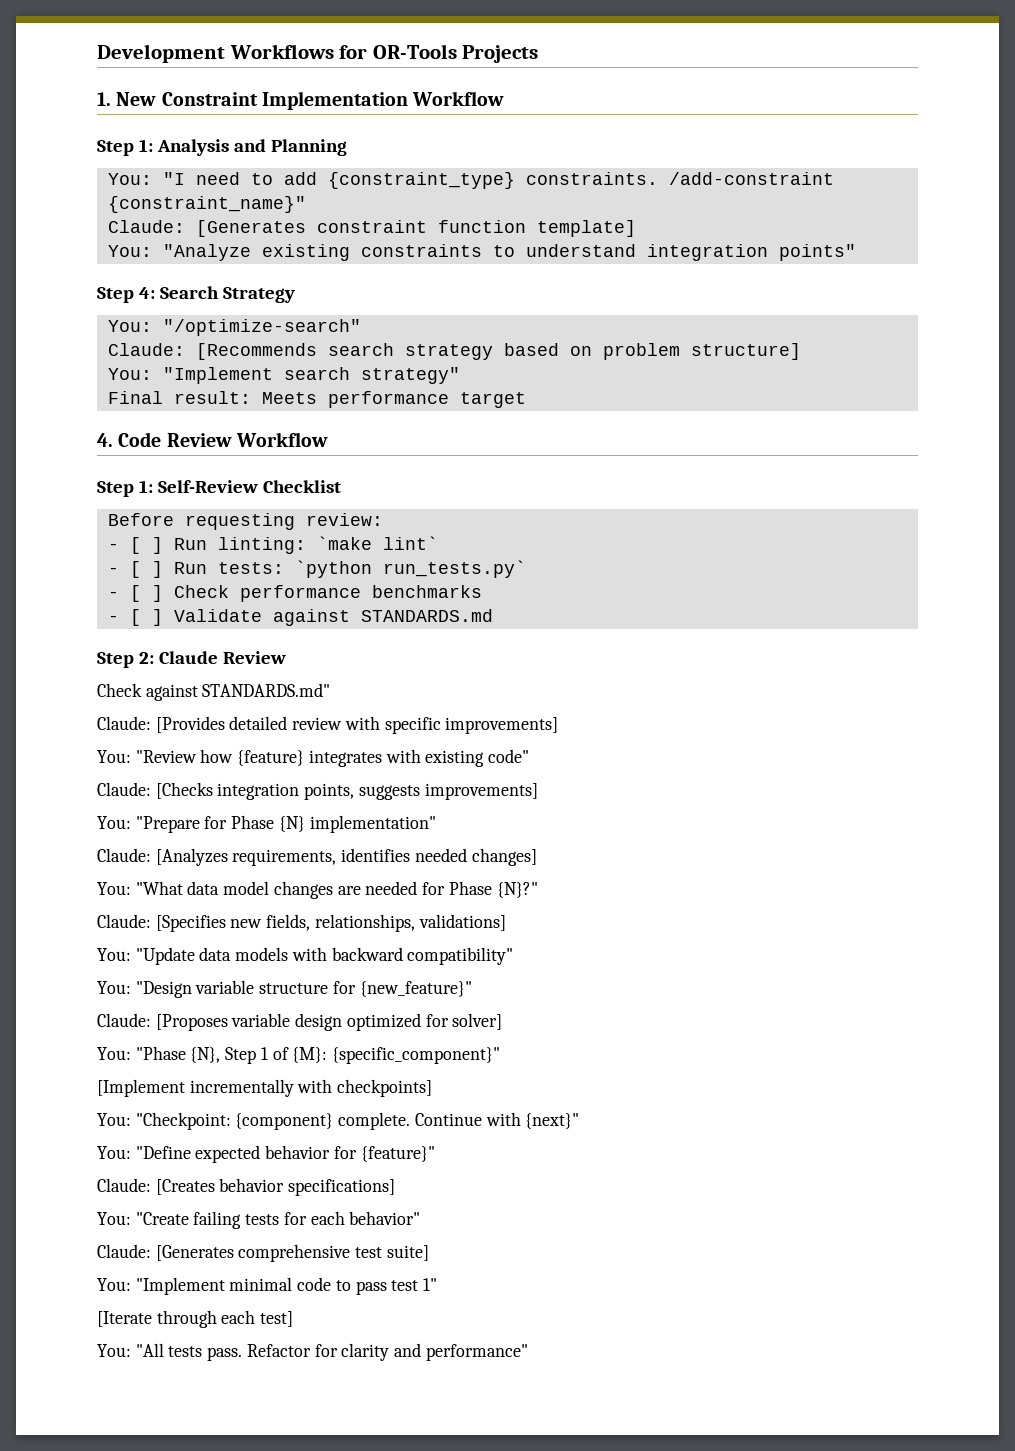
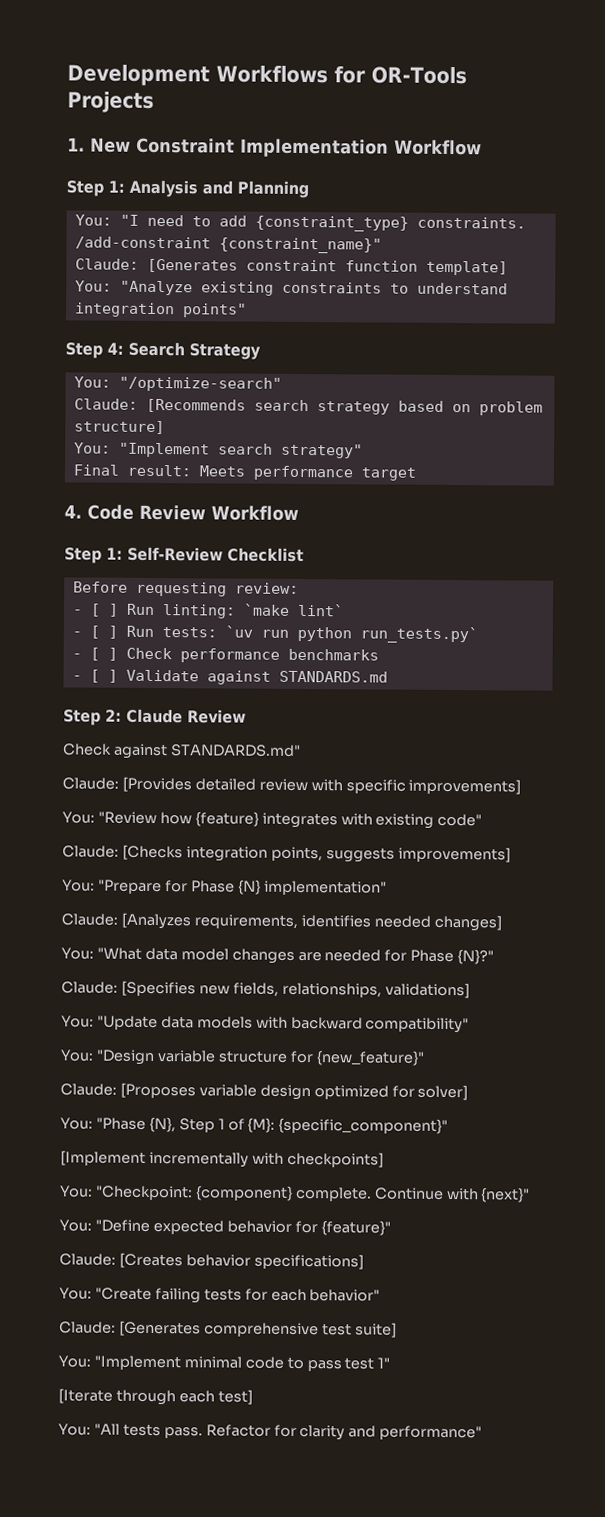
- - [ ] Run tests: `python run_tests.py`
+ - [ ] Run tests: `uv run python run_tests.py`

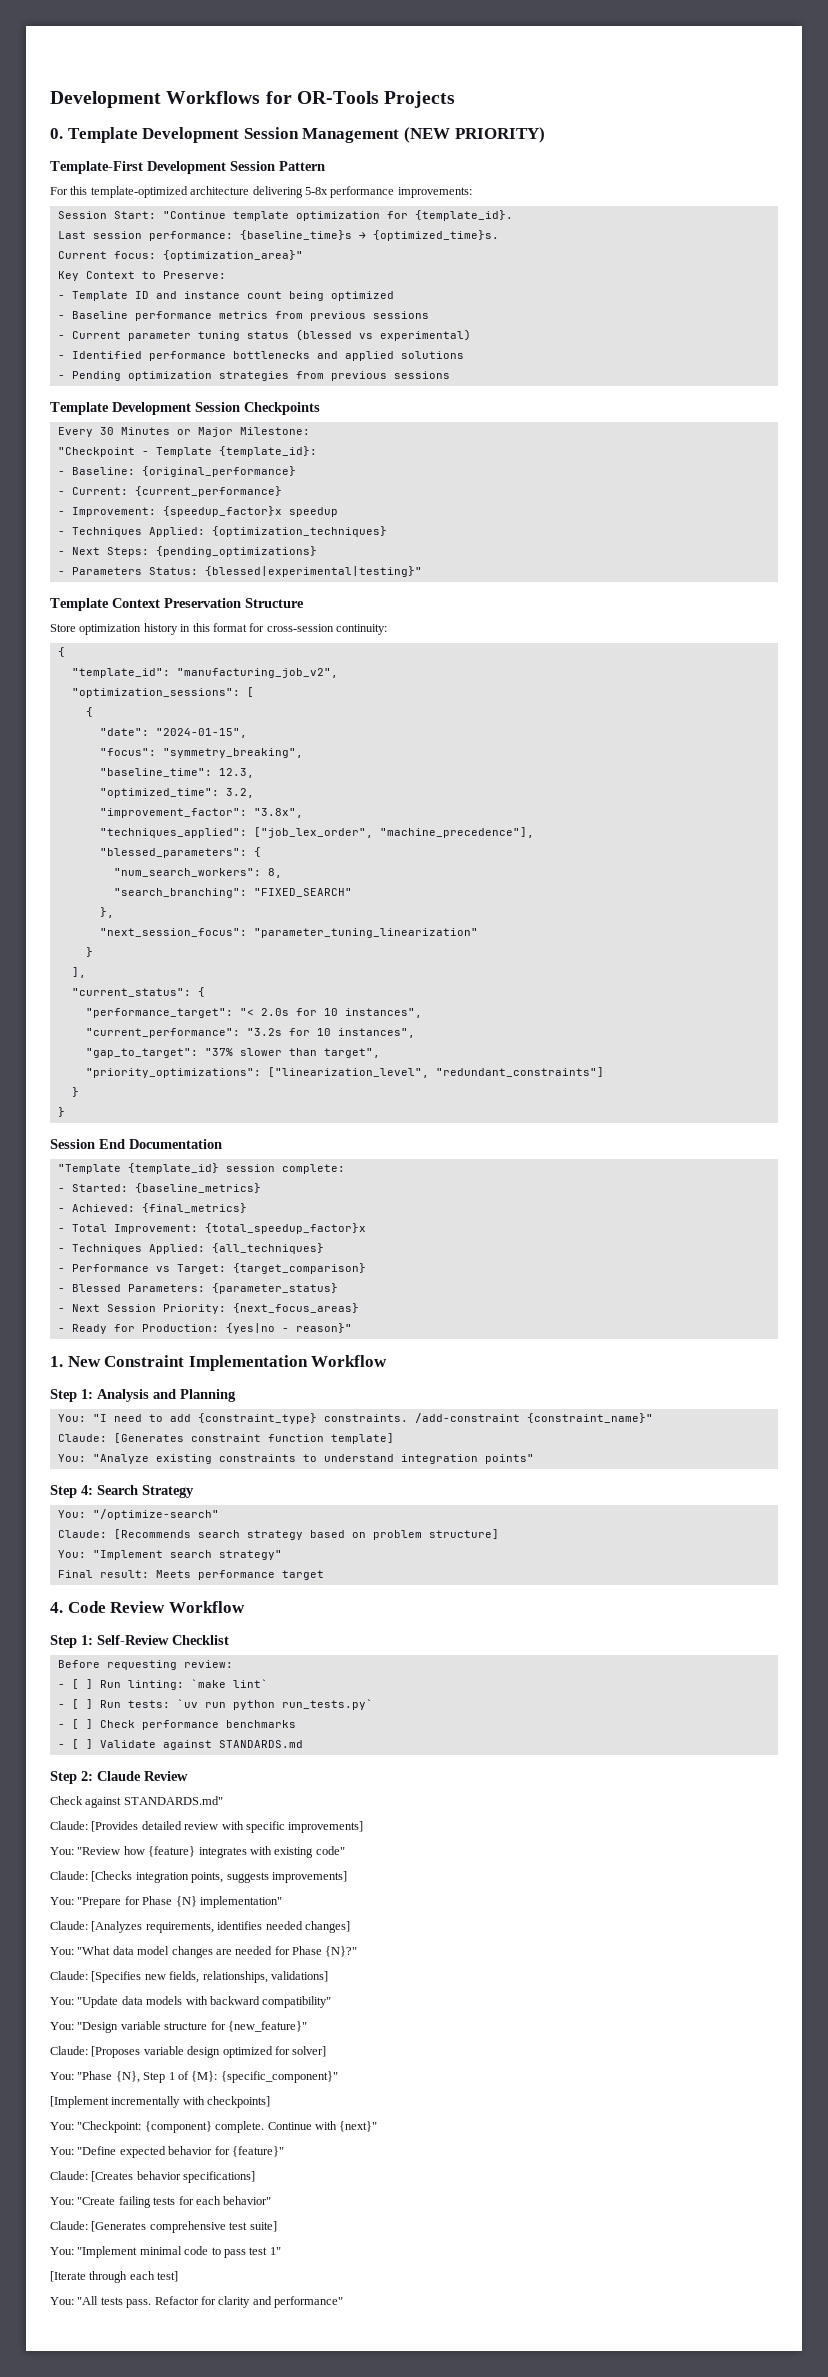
+ 0. Template Development Session Management (NEW PRIORITY)
+ Template-First Development Session Pattern
+ For this template-optimized architecture delivering 5-8x performance improvements:
+ Session Start: "Continue template optimization for {template_id}.
+ Last session performance: {baseline_time}s → {optimized_time}s.
+ Current focus: {optimization_area}"
+ Key Context to Preserve:
+ - Template ID and instance count being optimized
+ - Baseline performance metrics from previous sessions
+ - Current parameter tuning status (blessed vs experimental)
+ - Identified performance bottlenecks and applied solutions
+ - Pending optimization strategies from previous sessions
+ Template Development Session Checkpoints
+ Every 30 Minutes or Major Milestone:
+ "Checkpoint - Template {template_id}:
+ - Baseline: {original_performance}
+ - Current: {current_performance}
+ - Improvement: {speedup_factor}x speedup
+ - Techniques Applied: {optimization_techniques}
+ - Next Steps: {pending_optimizations}
+ - Parameters Status: {blessed|experimental|testing}"
+ Template Context Preservation Structure
+ Store optimization history in this format for cross-session continuity:
+ {
+ "template_id": "manufacturing_job_v2",
+ "optimization_sessions": [
+ {
+ "date": "2024-01-15",
+ "focus": "symmetry_breaking",
+ "baseline_time": 12.3,
+ "optimized_time": 3.2,
+ "improvement_factor": "3.8x",
+ "techniques_applied": ["job_lex_order", "machine_precedence"],
+ "blessed_parameters": {
+ "num_search_workers": 8,
+ "search_branching": "FIXED_SEARCH"
+ },
+ "next_session_focus": "parameter_tuning_linearization"
+ }
+ ],
+ "current_status": {
+ "performance_target": "< 2.0s for 10 instances",
+ "current_performance": "3.2s for 10 instances",
+ "gap_to_target": "37% slower than target",
+ "priority_optimizations": ["linearization_level", "redundant_constraints"]
+ }
+ }
+ Session End Documentation
+ "Template {template_id} session complete:
+ - Started: {baseline_metrics}
+ - Achieved: {final_metrics}
+ - Total Improvement: {total_speedup_factor}x
+ - Techniques Applied: {all_techniques}
+ - Performance vs Target: {target_comparison}
+ - Blessed Parameters: {parameter_status}
+ - Next Session Priority: {next_focus_areas}
+ - Ready for Production: {yes|no - reason}"

